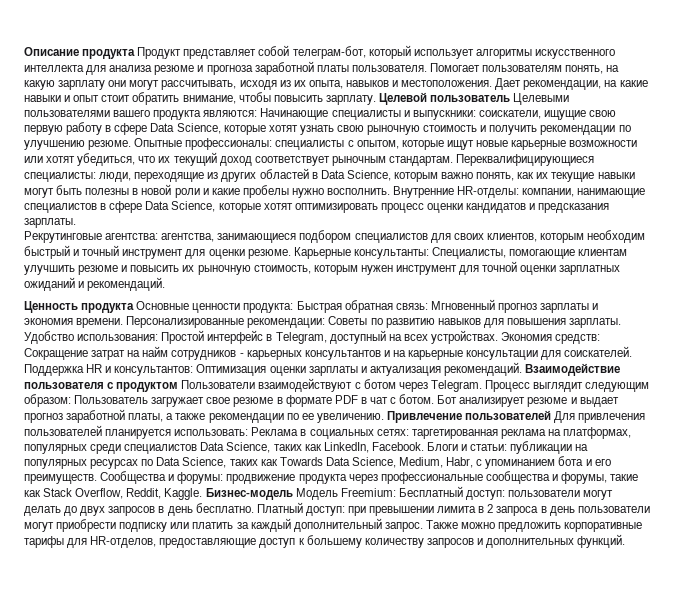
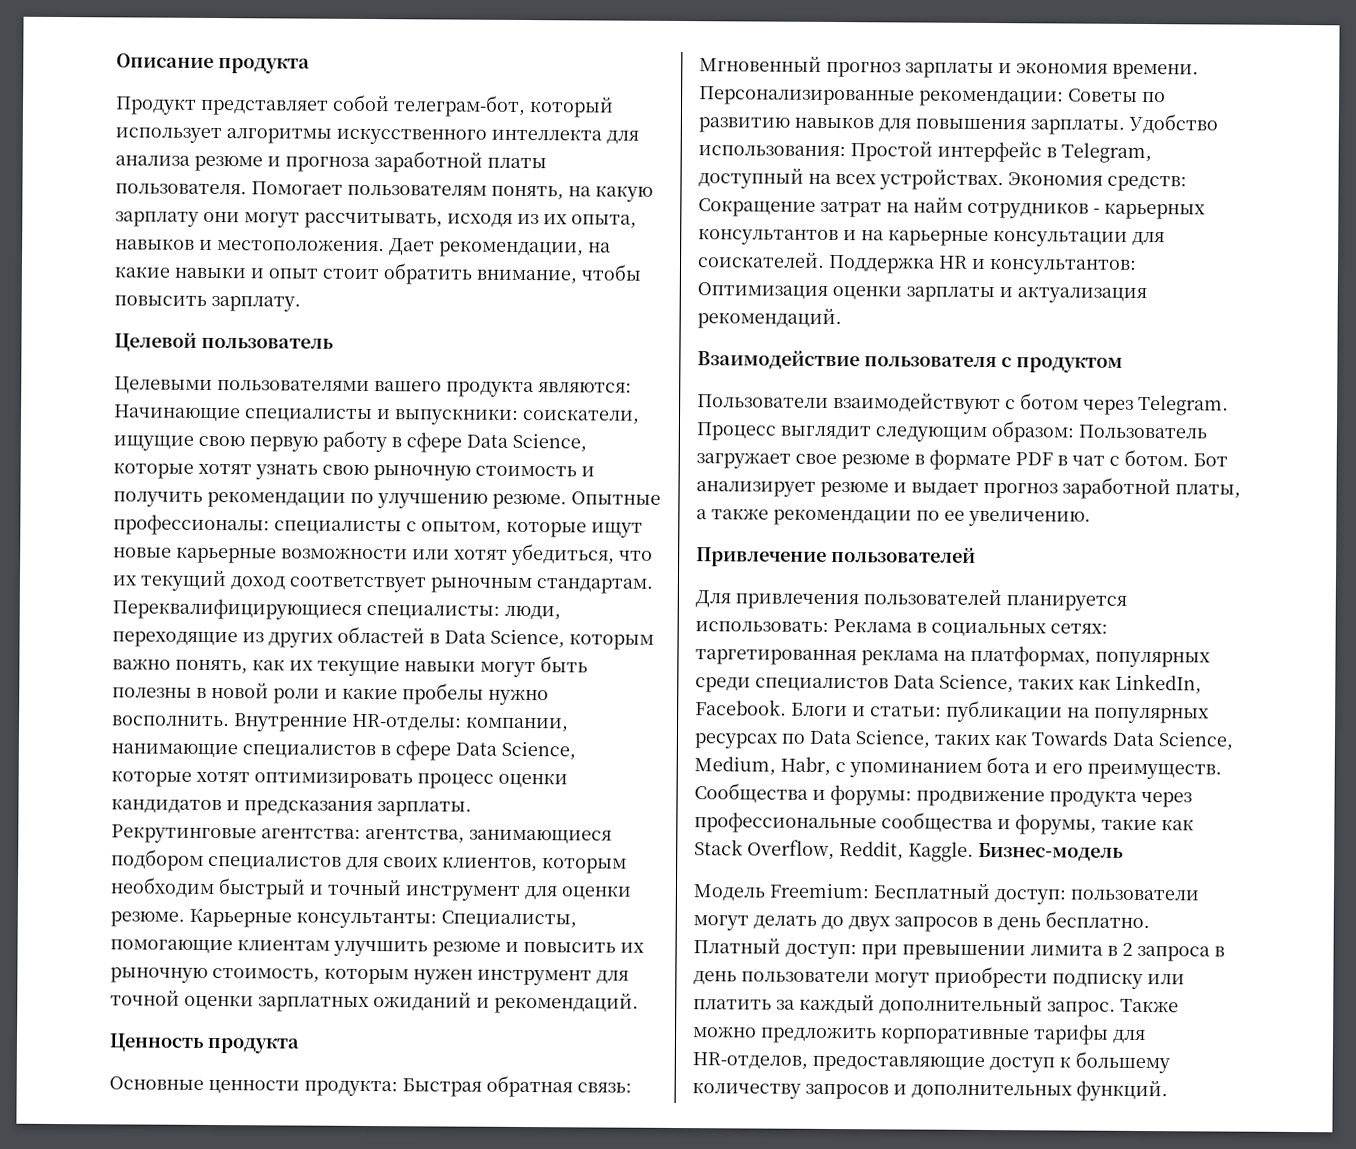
- Описание продукта Продукт представляет собой телеграм-бот, который использует алгоритмы искусственного интеллекта для анализа резюме и прогноза заработной платы пользователя.
+ Описание продукта
+ Продукт представляет собой телеграм-бот, который использует алгоритмы искусственного интеллекта для анализа резюме и прогноза заработной платы пользователя.
- Дает рекомендации, на какие навыки и опыт стоит обратить внимание, чтобы повысить зарплату. Целевой пользователь Целевыми пользователями вашего продукта являются: Начинающие специалисты и выпускники: соискатели, ищущие свою первую работу в сфере Data Science, которые хотят узнать свою рыночную стоимость и получить рекомендации по улучшению резюме.
+ Дает рекомендации, на какие навыки и опыт стоит обратить внимание, чтобы повысить зарплату.
+ Целевой пользователь
+ Целевыми пользователями вашего продукта являются: Начинающие специалисты и выпускники: соискатели, ищущие свою первую работу в сфере Data Science, которые хотят узнать свою рыночную стоимость и получить рекомендации по улучшению резюме.
- Ценность продукта Основные ценности продукта: Быстрая обратная связь: Мгновенный прогноз зарплаты и экономия времени.
+ Ценность продукта
+ Основные ценности продукта: Быстрая обратная связь: Мгновенный прогноз зарплаты и экономия времени.
- Поддержка HR и консультантов: Оптимизация оценки зарплаты и актуализация рекомендаций. Взаимодействие пользователя с продуктом Пользователи взаимодействуют с ботом через Telegram.
+ Поддержка HR и консультантов: Оптимизация оценки зарплаты и актуализация рекомендаций.
+ Взаимодействие пользователя с продуктом
+ Пользователи взаимодействуют с ботом через Telegram.
- Бот анализирует резюме и выдает прогноз заработной платы, а также рекомендации по ее увеличению. Привлечение пользователей Для привлечения пользователей планируется использовать: Реклама в социальных сетях: таргетированная реклама на платформах, популярных среди специалистов Data Science, таких как LinkedIn, Facebook.
+ Бот анализирует резюме и выдает прогноз заработной платы, а также рекомендации по ее увеличению.
+ Привлечение пользователей
+ Для привлечения пользователей планируется использовать: Реклама в социальных сетях: таргетированная реклама на платформах, популярных среди специалистов Data Science, таких как LinkedIn, Facebook.
- Бизнес-модель Модель Freemium: Бесплатный доступ: пользователи могут делать до двух запросов в день бесплатно.
+ Бизнес-модель
+ Модель Freemium: Бесплатный доступ: пользователи могут делать до двух запросов в день бесплатно.

